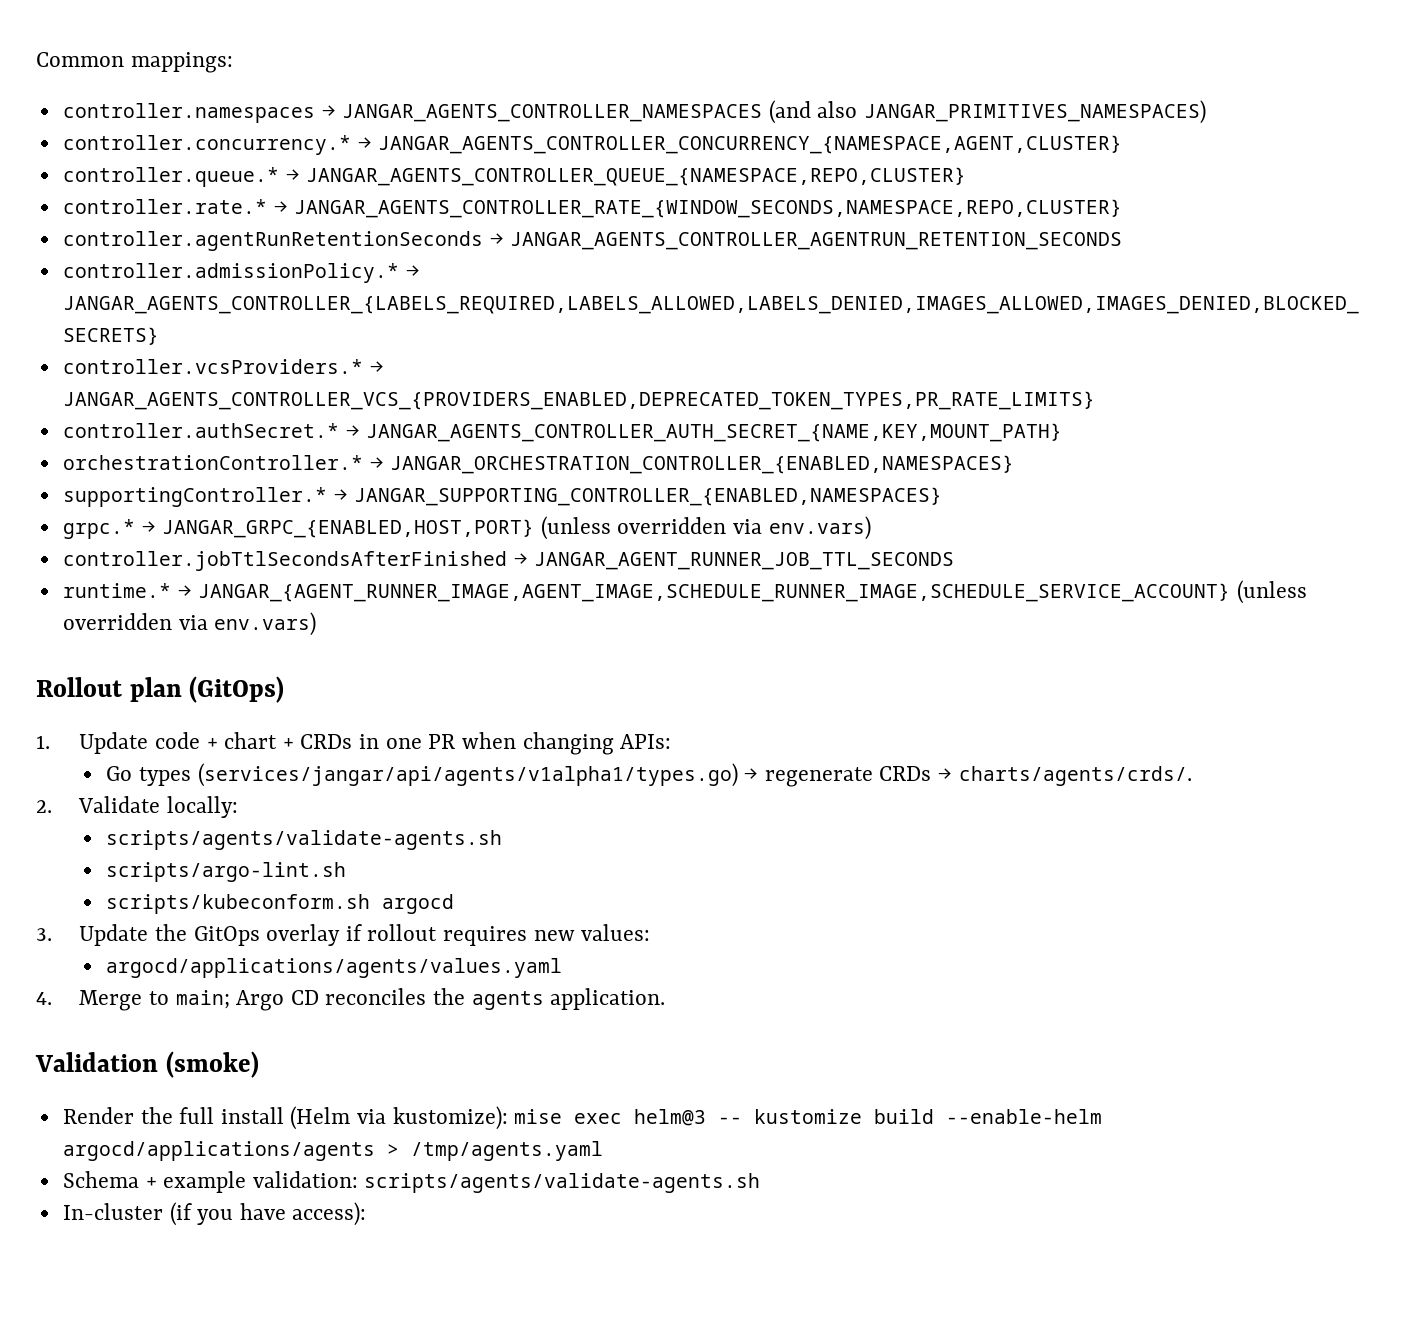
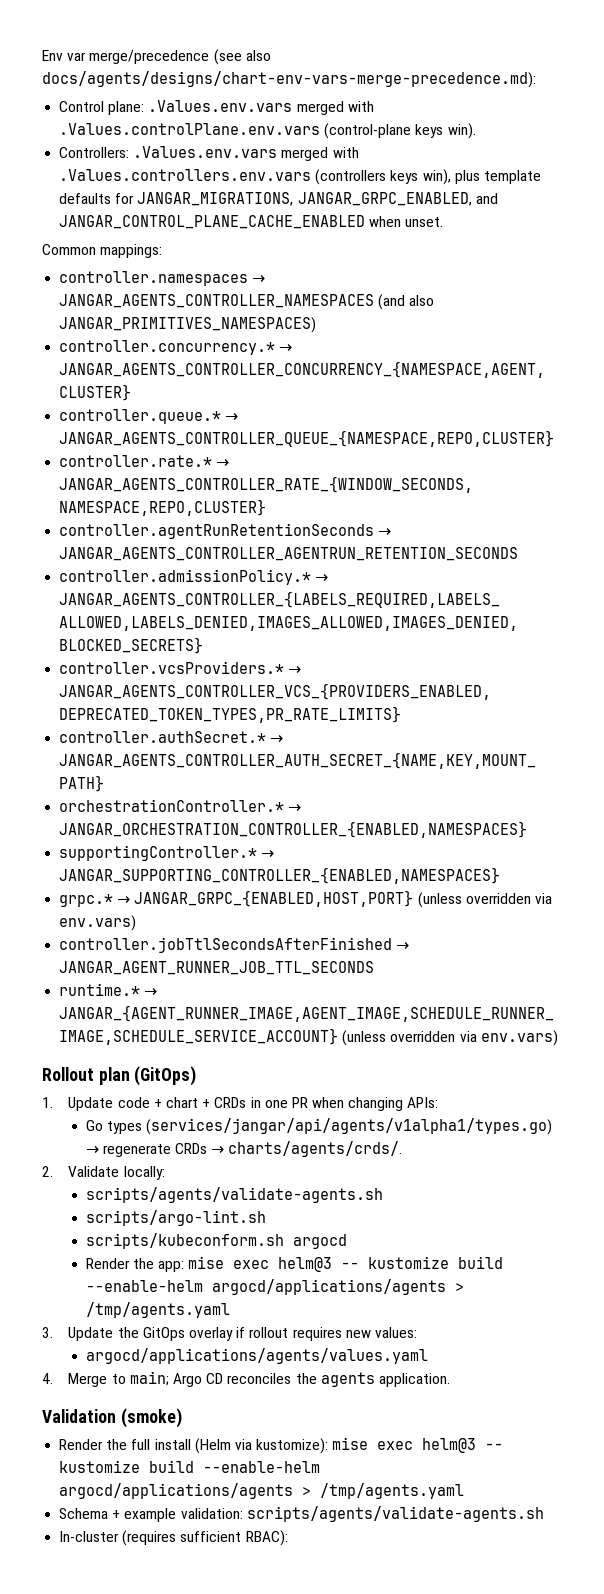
+ Env var merge/precedence (see also docs/agents/designs/chart-env-vars-merge-precedence.md):
+ Control plane: .Values.env.vars merged with .Values.controlPlane.env.vars (control-plane keys win).
+ Controllers: .Values.env.vars merged with .Values.controllers.env.vars (controllers keys win), plus template defaults for JANGAR_MIGRATIONS, JANGAR_GRPC_ENABLED, and JANGAR_CONTROL_PLANE_CACHE_ENABLED when unset.
+ Render the app: mise exec helm@3 -- kustomize build --enable-helm argocd/applications/agents > /tmp/agents.yaml
- In-cluster (if you have access):
+ In-cluster (requires sufficient RBAC):

